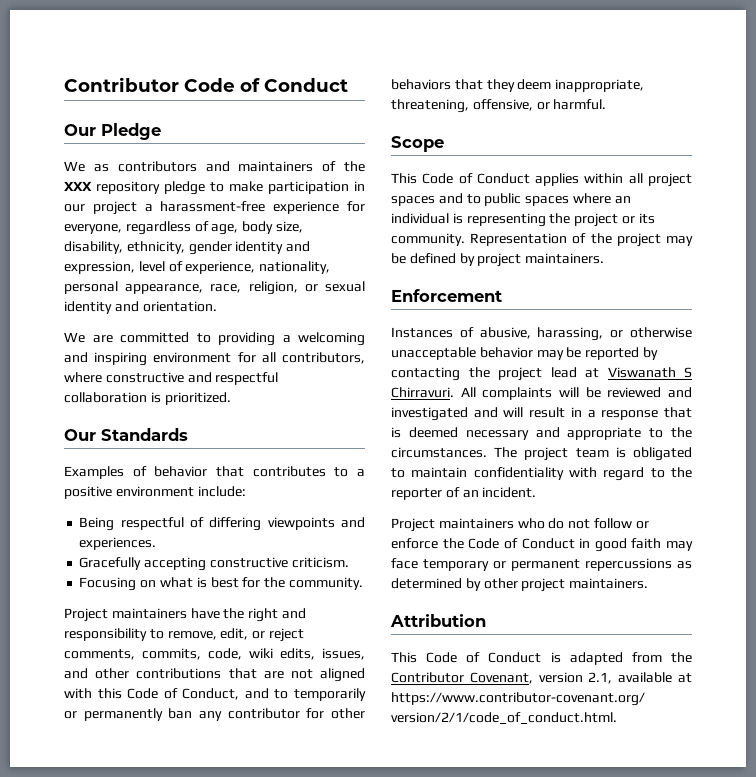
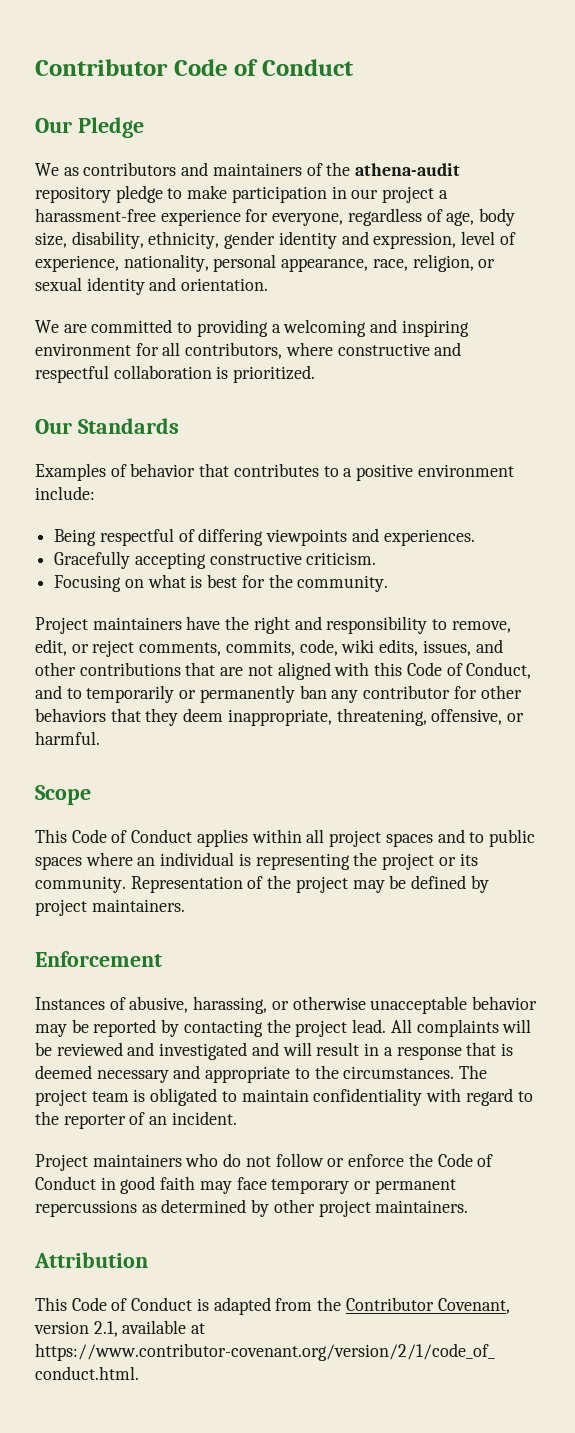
- We as contributors and maintainers of the XXX repository pledge to make participation in our project a harassment-free experience for everyone, regardless of age, body size, disability, ethnicity, gender identity and expression, level of experience, nationality, personal appearance, race, religion, or sexual identity and orientation.
+ We as contributors and maintainers of the athena-audit repository pledge to make participation in our project a harassment-free experience for everyone, regardless of age, body size, disability, ethnicity, gender identity and expression, level of experience, nationality, personal appearance, race, religion, or sexual identity and orientation.
- Instances of abusive, harassing, or otherwise unacceptable behavior may be reported by contacting the project lead at Viswanath S Chirravuri.
+ Instances of abusive, harassing, or otherwise unacceptable behavior may be reported by contacting the project lead.

